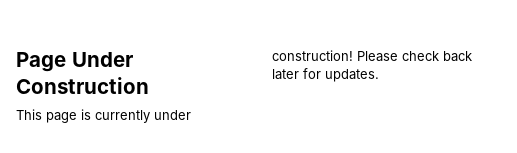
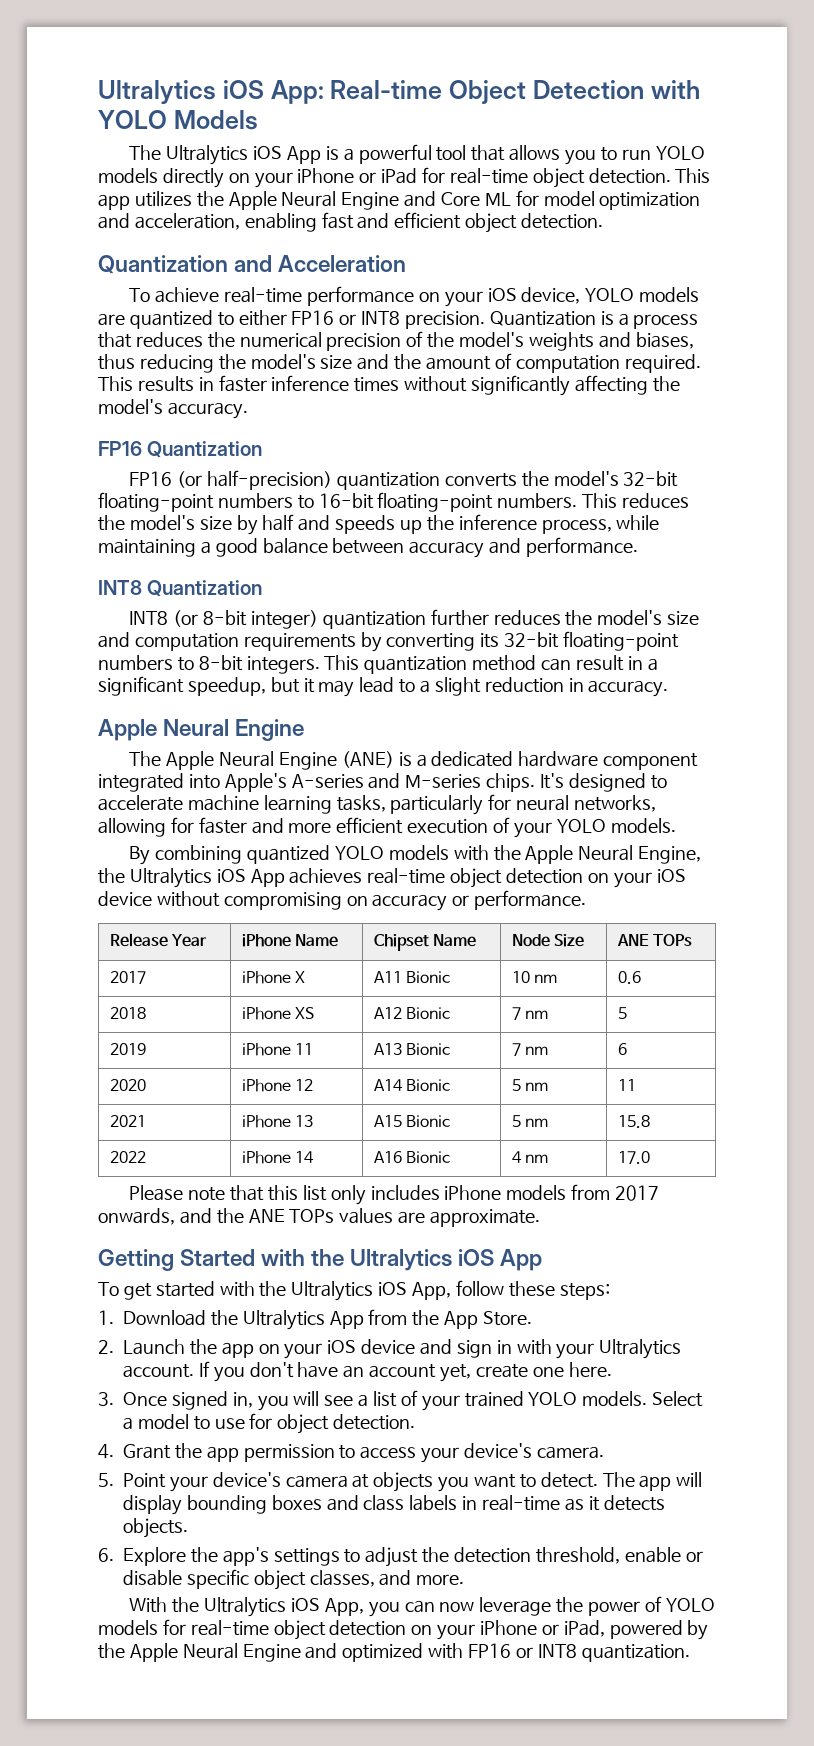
- Page Under Construction
- This page is currently under construction! Please check back later for updates.
+ Ultralytics iOS App: Real-time Object Detection with YOLO Models
+ The Ultralytics iOS App is a powerful tool that allows you to run YOLO models directly on your iPhone or iPad for real-time object detection. This app utilizes the Apple Neural Engine and Core ML for model optimization and acceleration, enabling fast and efficient object detection.
+ Quantization and Acceleration
+ To achieve real-time performance on your iOS device, YOLO models are quantized to either FP16 or INT8 precision. Quantization is a process that reduces the numerical precision of the model's weights and biases, thus reducing the model's size and the amount of computation required. This results in faster inference times without significantly affecting the model's accuracy.
+ FP16 Quantization
+ FP16 (or half-precision) quantization converts the model's 32-bit floating-point numbers to 16-bit floating-point numbers. This reduces the model's size by half and speeds up the inference process, while maintaining a good balance between accuracy and performance.
+ INT8 Quantization
+ INT8 (or 8-bit integer) quantization further reduces the model's size and computation requirements by converting its 32-bit floating-point numbers to 8-bit integers. This quantization method can result in a significant speedup, but it may lead to a slight reduction in accuracy.
+ Apple Neural Engine
+ The Apple Neural Engine (ANE) is a dedicated hardware component integrated into Apple's A-series and M-series chips. It's designed to accelerate machine learning tasks, particularly for neural networks, allowing for faster and more efficient execution of your YOLO models.
+ By combining quantized YOLO models with the Apple Neural Engine, the Ultralytics iOS App achieves real-time object detection on your iOS device without compromising on accuracy or performance.
+ Release Year | iPhone Name | Chipset Name | Node Size | ANE TOPs
+ 2017 | iPhone X | A11 Bionic | 10 nm | 0.6
+ 2018 | iPhone XS | A12 Bionic | 7 nm | 5
+ 2019 | iPhone 11 | A13 Bionic | 7 nm | 6
+ 2020 | iPhone 12 | A14 Bionic | 5 nm | 11
+ 2021 | iPhone 13 | A15 Bionic | 5 nm | 15.8
+ 2022 | iPhone 14 | A16 Bionic | 4 nm | 17.0
+ Please note that this list only includes iPhone models from 2017 onwards, and the ANE TOPs values are approximate.
+ Getting Started with the Ultralytics iOS App
+ To get started with the Ultralytics iOS App, follow these steps:
+ 1. Download the Ultralytics App from the App Store.
+ 2. Launch the app on your iOS device and sign in with your Ultralytics account. If you don't have an account yet, create one here.
+ 3. Once signed in, you will see a list of your trained YOLO models. Select a model to use for object detection.
+ 4. Grant the app permission to access your device's camera.
+ 5. Point your device's camera at objects you want to detect. The app will display bounding boxes and class labels in real-time as it detects objects.
+ 6. Explore the app's settings to adjust the detection threshold, enable or disable specific object classes, and more.
+ With the Ultralytics iOS App, you can now leverage the power of YOLO models for real-time object detection on your iPhone or iPad, powered by the Apple Neural Engine and optimized with FP16 or INT8 quantization.

